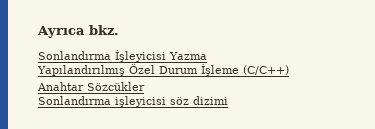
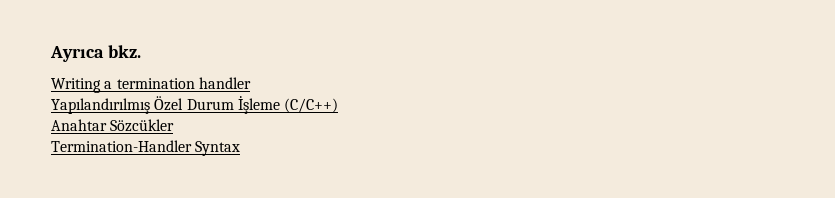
- Sonlandırma İşleyicisi Yazma
+ Writing a termination handler
- Sonlandırma işleyicisi söz dizimi
+ Termination-Handler Syntax

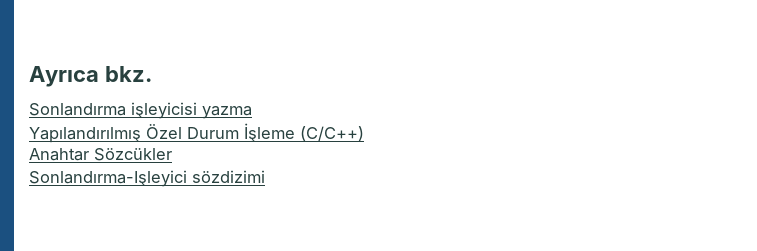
- Writing a termination handler
+ Sonlandırma işleyicisi yazma
- Termination-Handler Syntax
+ Sonlandırma-Işleyici sözdizimi

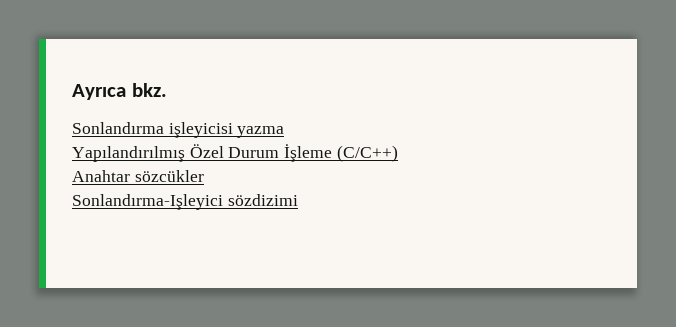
- Anahtar Sözcükler
+ Anahtar sözcükler

